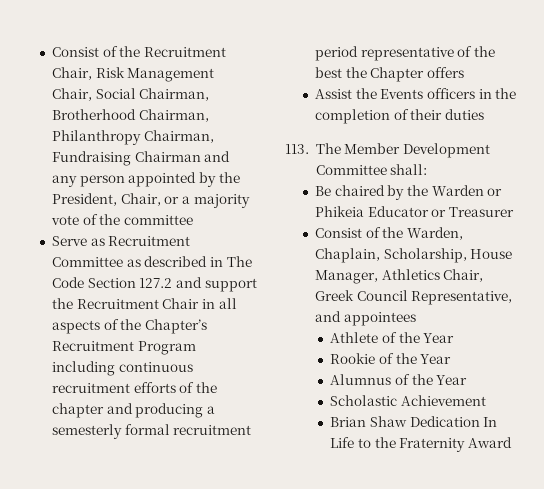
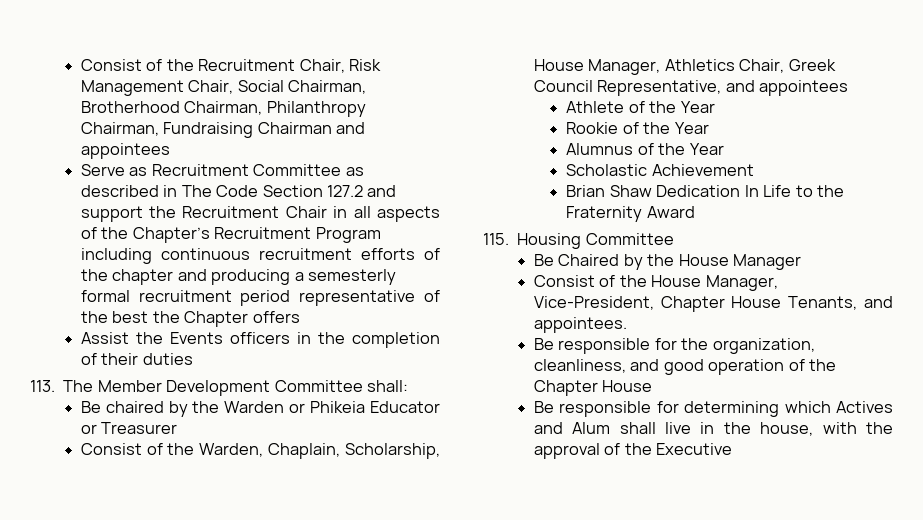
- Consist of the Recruitment Chair, Risk Management Chair, Social Chairman, Brotherhood Chairman, Philanthropy Chairman, Fundraising Chairman and any person appointed by the President, Chair, or a majority vote of the committee
+ Consist of the Recruitment Chair, Risk Management Chair, Social Chairman, Brotherhood Chairman, Philanthropy Chairman, Fundraising Chairman and appointees
+ 115. Housing Committee
+ Be Chaired by the House Manager
+ Consist of the House Manager, Vice-President, Chapter House Tenants, and appointees.
+ Be responsible for the organization, cleanliness, and good operation of the Chapter House
+ Be responsible for determining which Actives and Alum shall live in the house, with the approval of the Executive

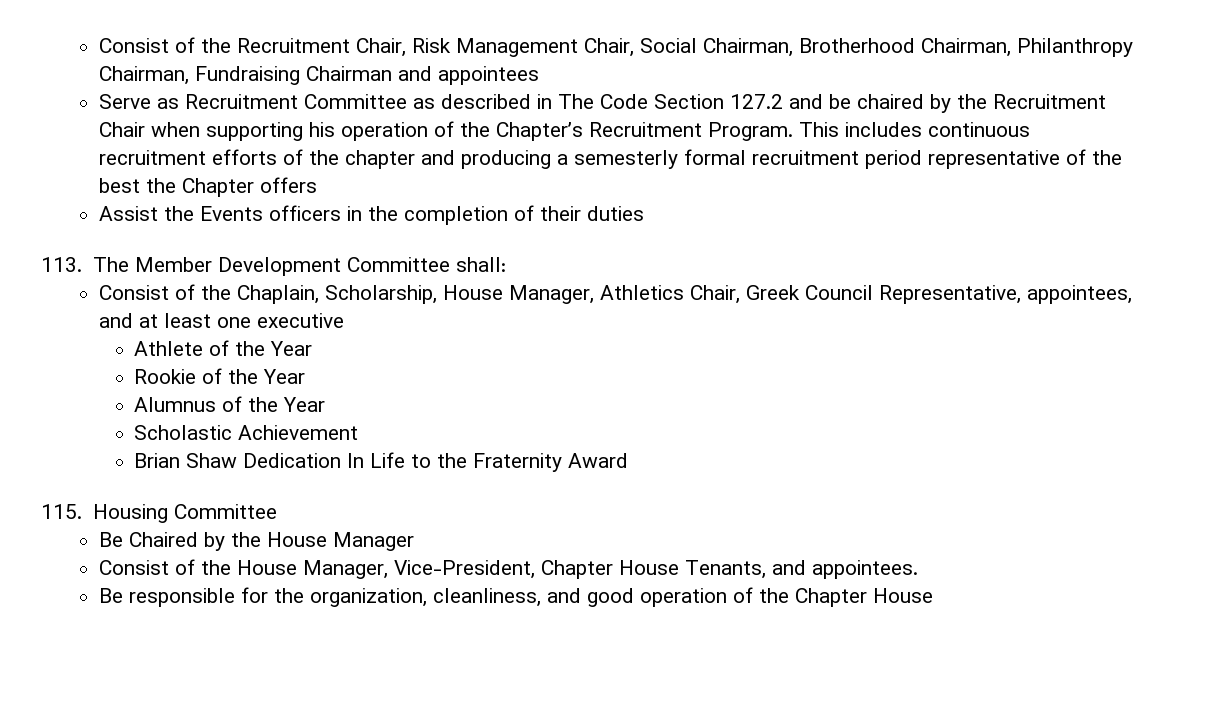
- Serve as Recruitment Committee as described in The Code Section 127.2 and support the Recruitment Chair in all aspects of the Chapter’s Recruitment Program including continuous recruitment efforts of the chapter and producing a semesterly formal recruitment period representative of the best the Chapter offers
+ Serve as Recruitment Committee as described in The Code Section 127.2 and be chaired by the Recruitment Chair when supporting his operation of the Chapter’s Recruitment Program. This includes continuous recruitment efforts of the chapter and producing a semesterly formal recruitment period representative of the best the Chapter offers
- Be chaired by the Warden or Phikeia Educator or Treasurer
- Consist of the Warden, Chaplain, Scholarship, House Manager, Athletics Chair, Greek Council Representative, and appointees
+ Consist of the Chaplain, Scholarship, House Manager, Athletics Chair, Greek Council Representative, appointees, and at least one executive
- Be responsible for determining which Actives and Alum shall live in the house, with the approval of the Executive

